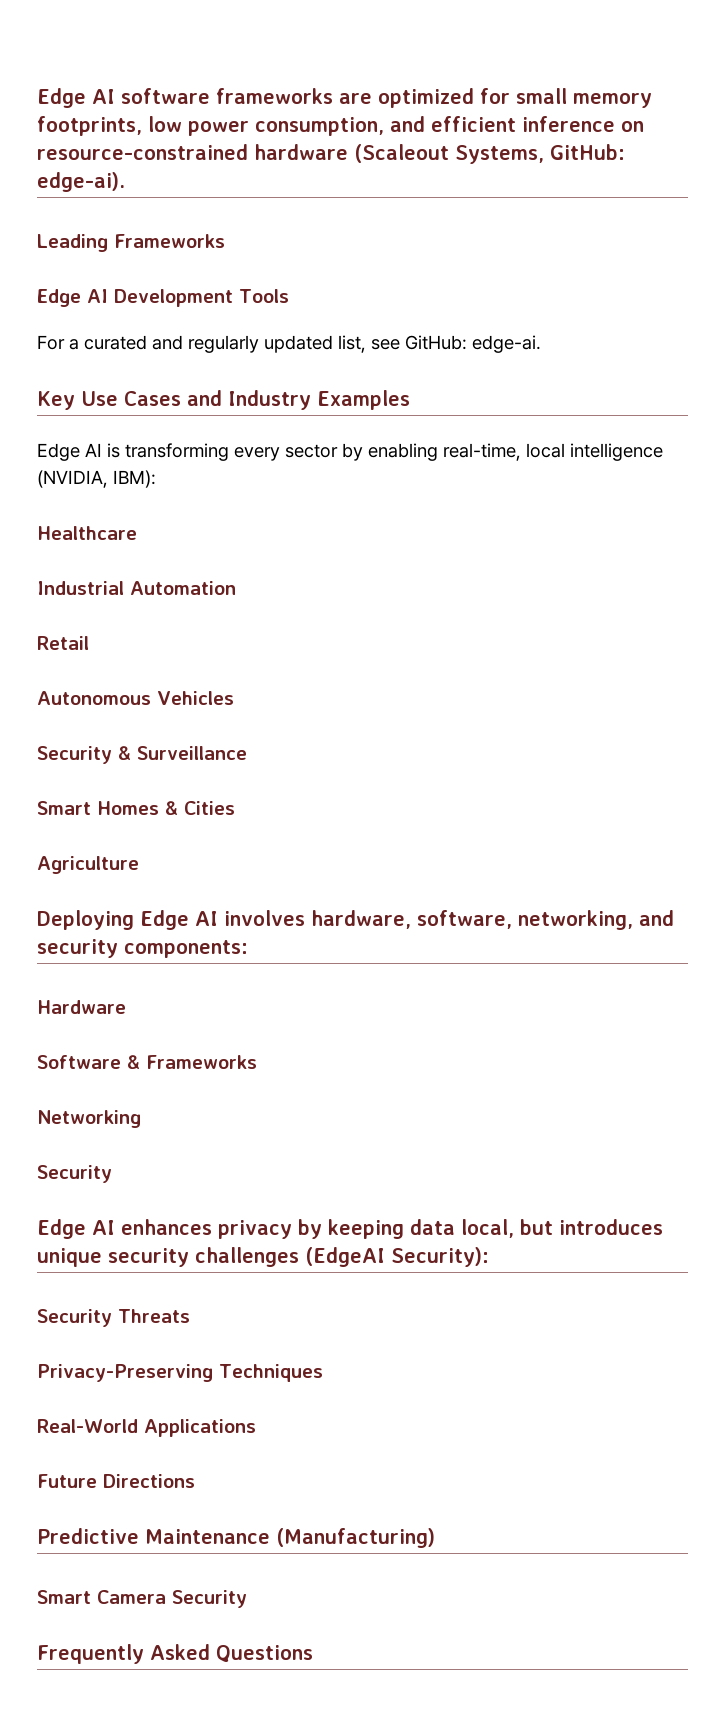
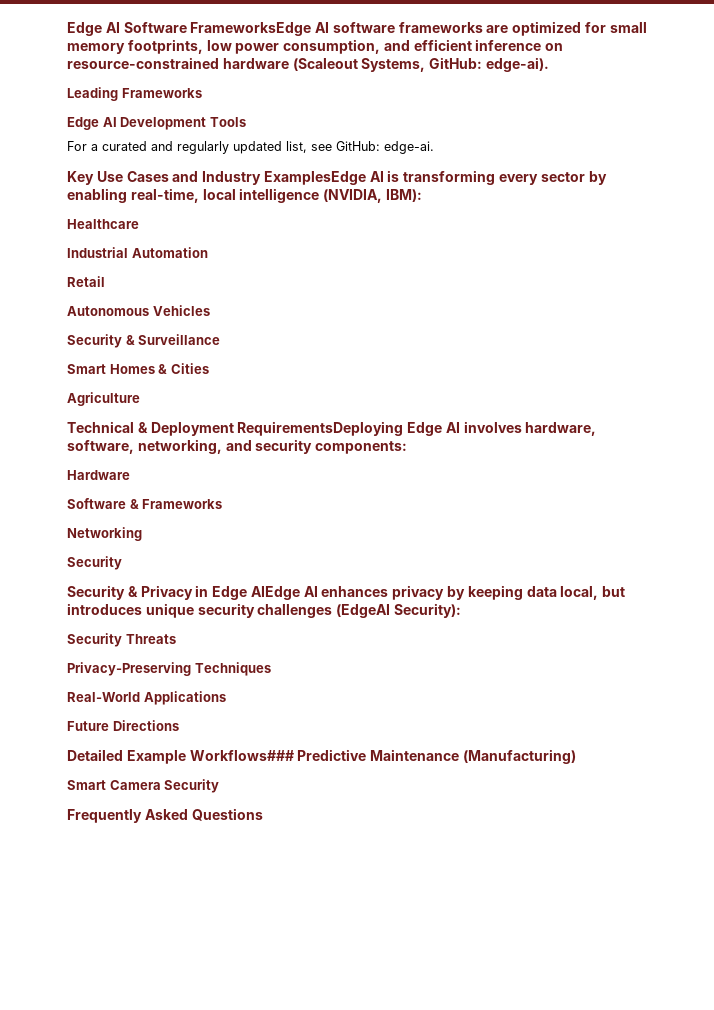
- Edge AI software frameworks are optimized for small memory footprints, low power consumption, and efficient inference on resource-constrained hardware (Scaleout Systems, GitHub: edge-ai).
+ Edge AI Software FrameworksEdge AI software frameworks are optimized for small memory footprints, low power consumption, and efficient inference on resource-constrained hardware (Scaleout Systems, GitHub: edge-ai).
- Key Use Cases and Industry Examples
- Edge AI is transforming every sector by enabling real-time, local intelligence (NVIDIA, IBM):
+ Key Use Cases and Industry ExamplesEdge AI is transforming every sector by enabling real-time, local intelligence (NVIDIA, IBM):
- Deploying Edge AI involves hardware, software, networking, and security components:
+ Technical & Deployment RequirementsDeploying Edge AI involves hardware, software, networking, and security components:
- Edge AI enhances privacy by keeping data local, but introduces unique security challenges (EdgeAI Security):
+ Security & Privacy in Edge AIEdge AI enhances privacy by keeping data local, but introduces unique security challenges (EdgeAI Security):
- Predictive Maintenance (Manufacturing)
+ Detailed Example Workflows### Predictive Maintenance (Manufacturing)

